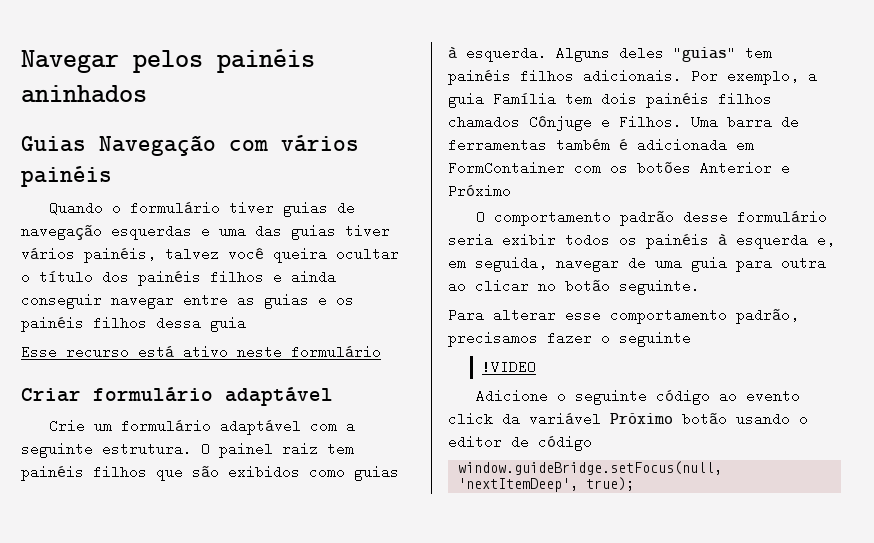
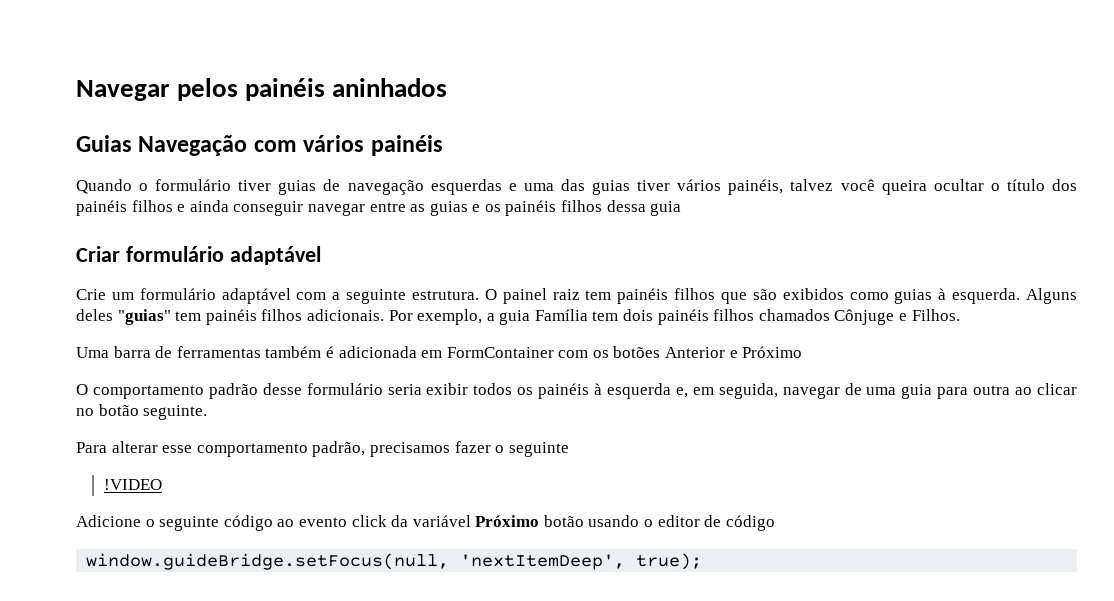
- Esse recurso está ativo neste formulário
- Por exemplo, a guia Família tem dois painéis filhos chamados Cônjuge e Filhos. Uma barra de ferramentas também é adicionada em FormContainer com os botões Anterior e Próximo
+ Por exemplo, a guia Família tem dois painéis filhos chamados Cônjuge e Filhos.
+ Uma barra de ferramentas também é adicionada em FormContainer com os botões Anterior e Próximo

